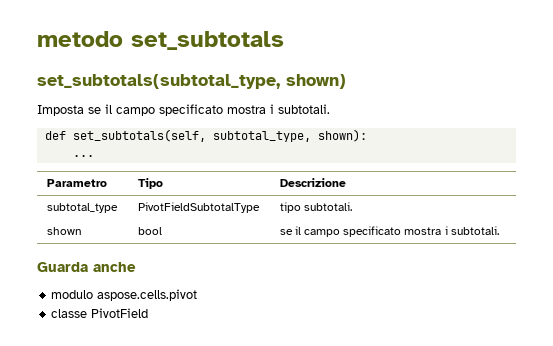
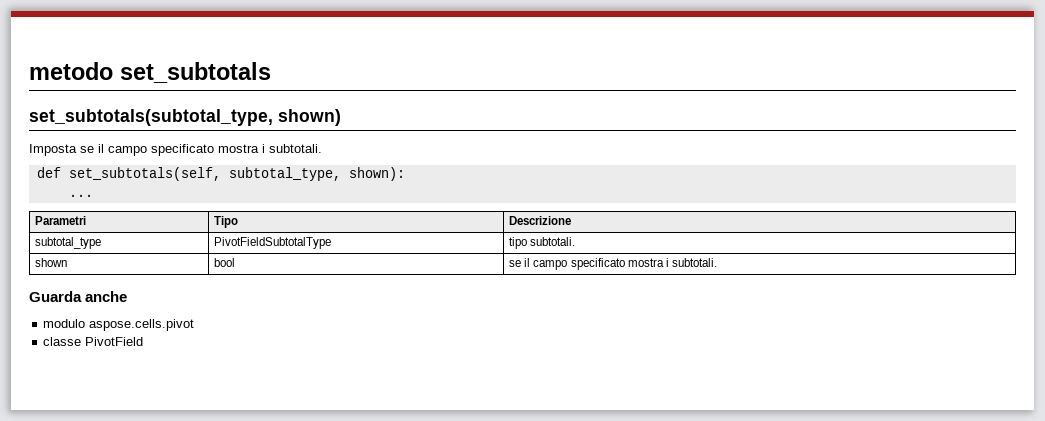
- Parametro | Tipo | Descrizione
+ Parametri | Tipo | Descrizione

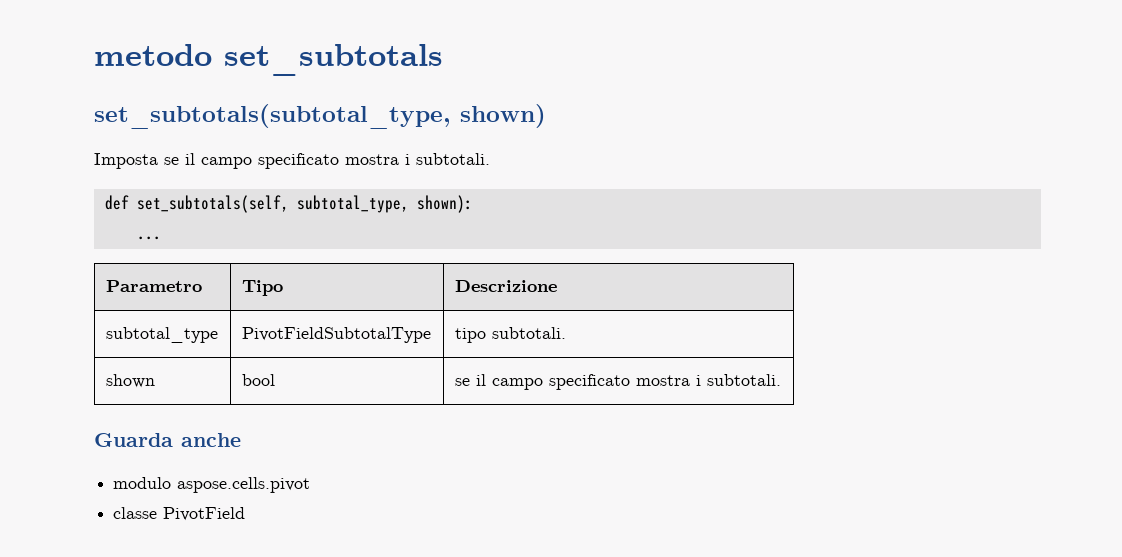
- Parametri | Tipo | Descrizione
+ Parametro | Tipo | Descrizione

